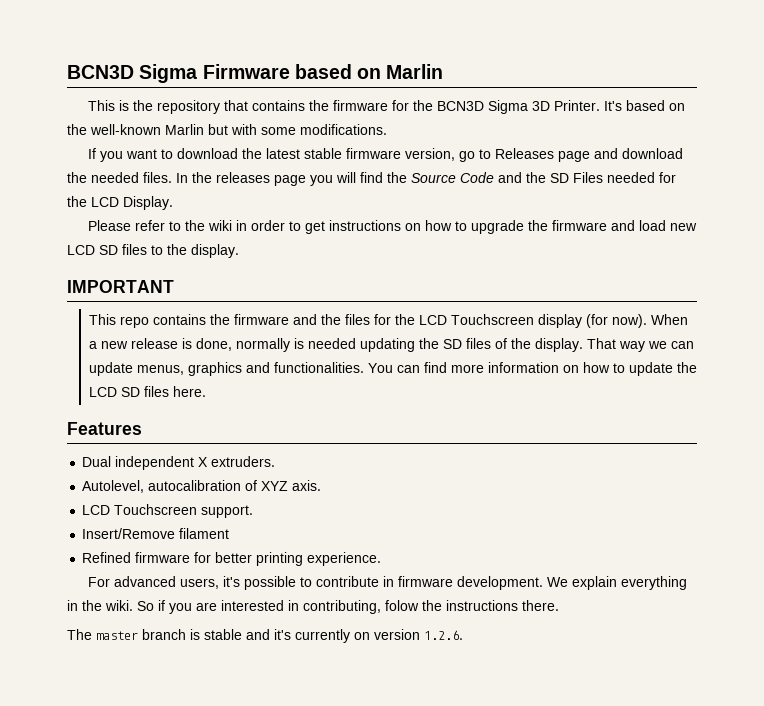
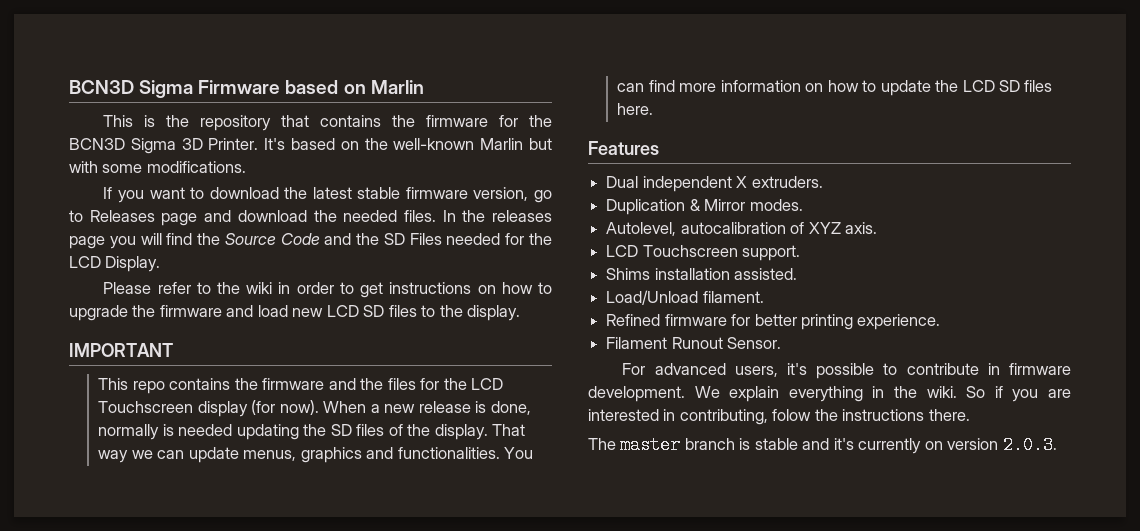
+ Duplication & Mirror modes.
- Insert/Remove filament
+ Shims installation assisted.
+ Load/Unload filament.
+ Filament Runout Sensor.
- The master branch is stable and it's currently on version 1.2.6.
+ The master branch is stable and it's currently on version 2.0.3.

